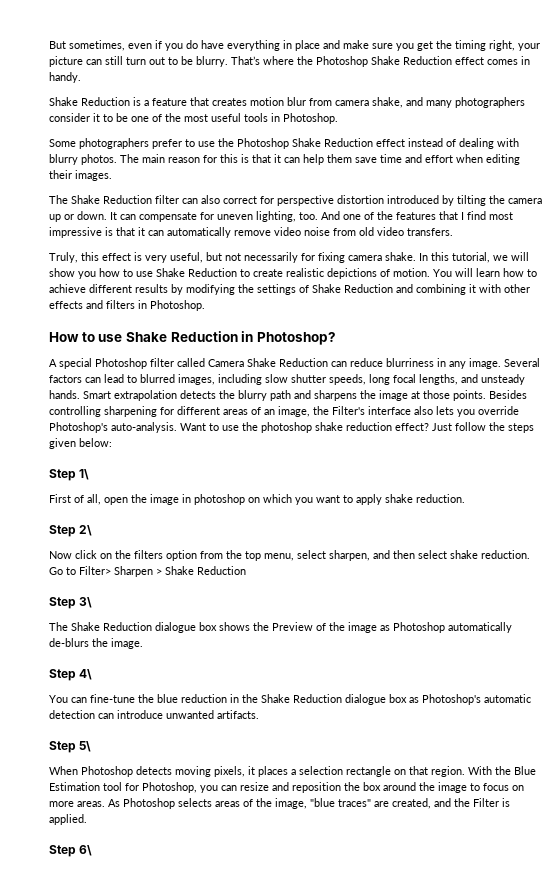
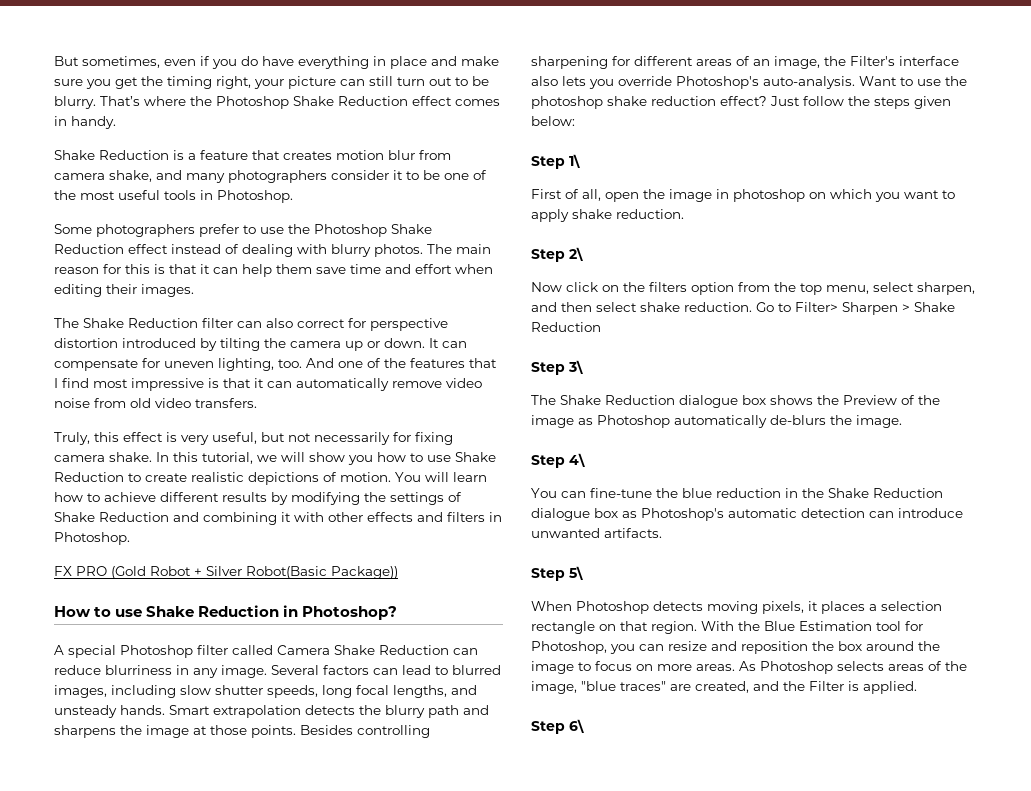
+ FX PRO (Gold Robot + Silver Robot(Basic Package))

